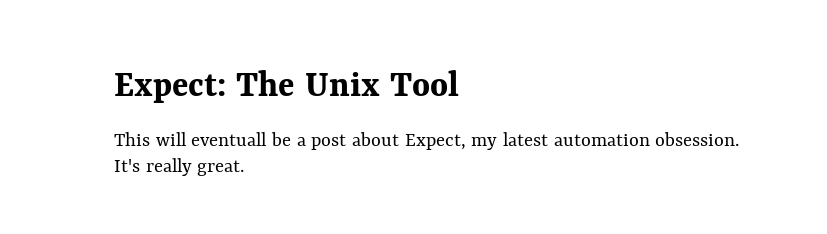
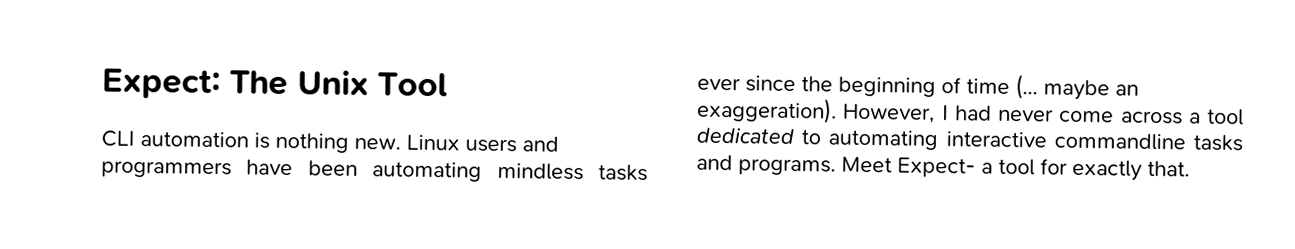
- This will eventuall be a post about Expect, my latest automation obsession. It's really great.
+ CLI automation is nothing new. Linux users and programmers have been automating mindless tasks ever since the beginning of time (... maybe an exaggeration). However, I had never come across a tool dedicated to automating interactive commandline tasks and programs. Meet Expect- a tool for exactly that.

